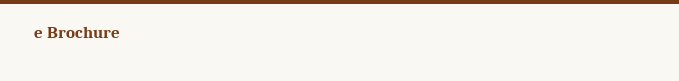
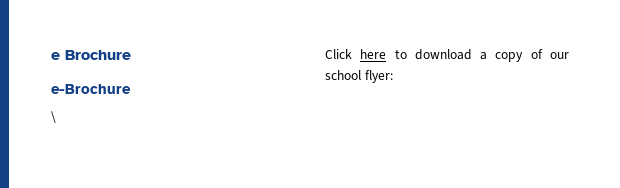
+ e-Brochure
+ \
+ Click here to download a copy of our school flyer:

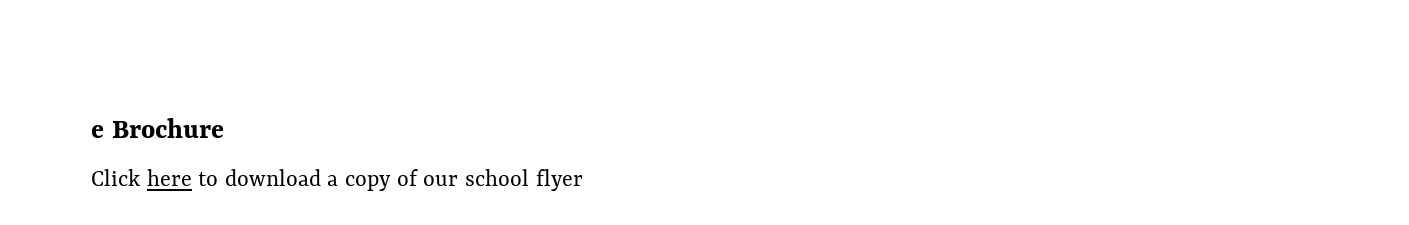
- e-Brochure
- \
- Click here to download a copy of our school flyer:
+ Click here to download a copy of our school flyer

